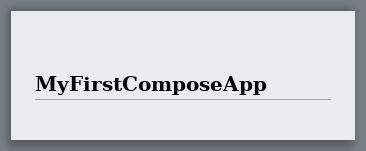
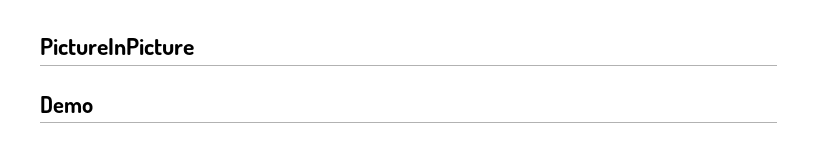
- MyFirstComposeApp
+ PictureInPicture
+ Demo

